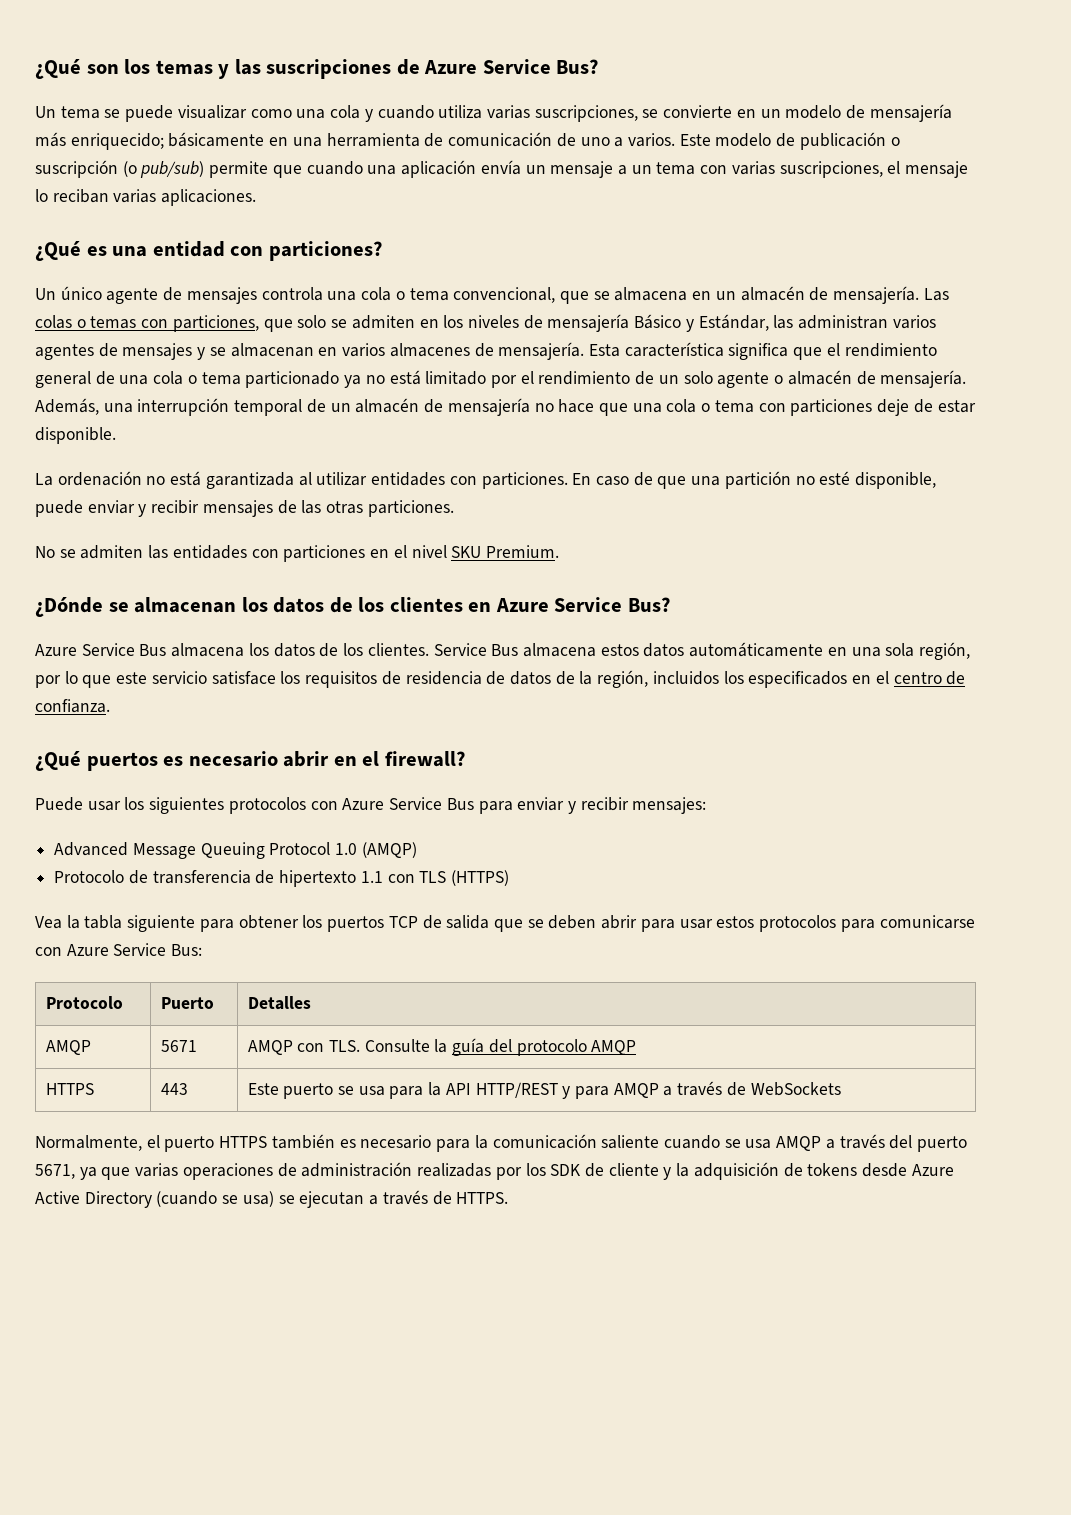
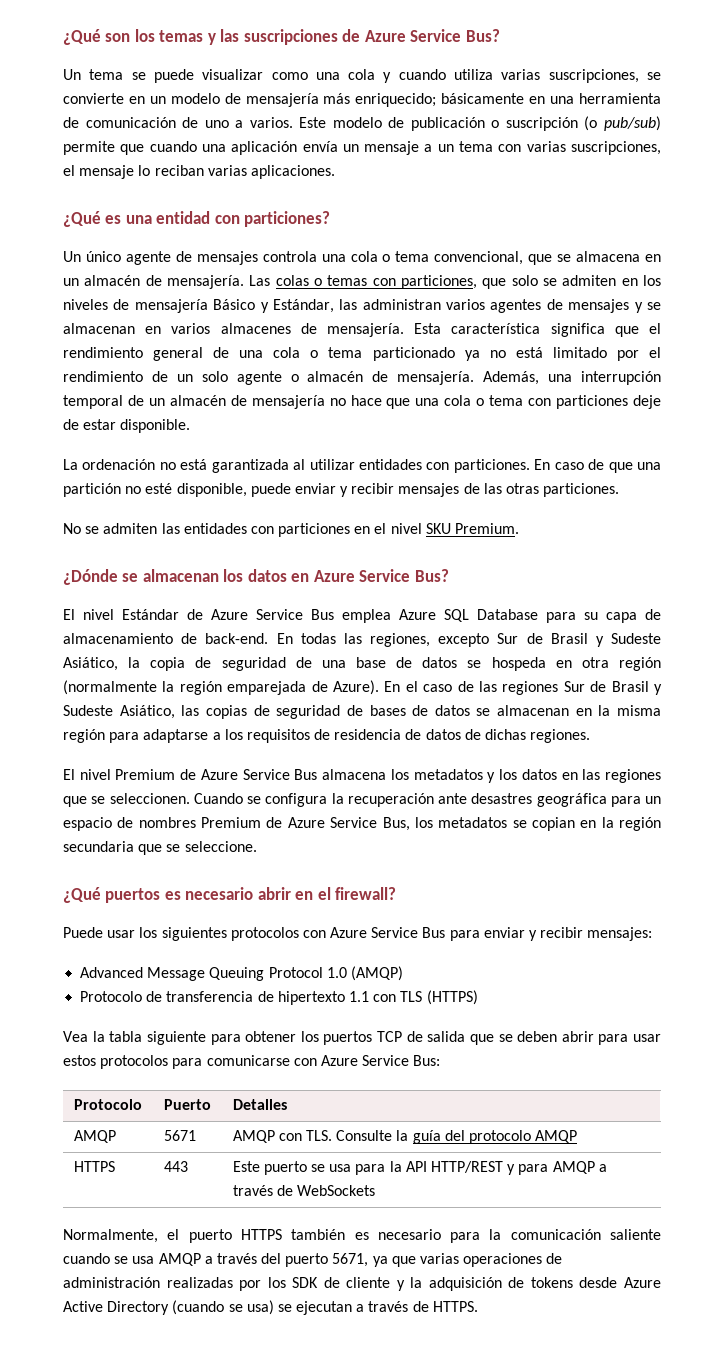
- ¿Dónde se almacenan los datos de los clientes en Azure Service Bus?
+ ¿Dónde se almacenan los datos en Azure Service Bus?
- Azure Service Bus almacena los datos de los clientes. Service Bus almacena estos datos automáticamente en una sola región, por lo que este servicio satisface los requisitos de residencia de datos de la región, incluidos los especificados en el centro de confianza.
+ El nivel Estándar de Azure Service Bus emplea Azure SQL Database para su capa de almacenamiento de back-end. En todas las regiones, excepto Sur de Brasil y Sudeste Asiático, la copia de seguridad de una base de datos se hospeda en otra región (normalmente la región emparejada de Azure). En el caso de las regiones Sur de Brasil y Sudeste Asiático, las copias de seguridad de bases de datos se almacenan en la misma región para adaptarse a los requisitos de residencia de datos de dichas regiones.
+ El nivel Premium de Azure Service Bus almacena los metadatos y los datos en las regiones que se seleccionen. Cuando se configura la recuperación ante desastres geográfica para un espacio de nombres Premium de Azure Service Bus, los metadatos se copian en la región secundaria que se seleccione.

